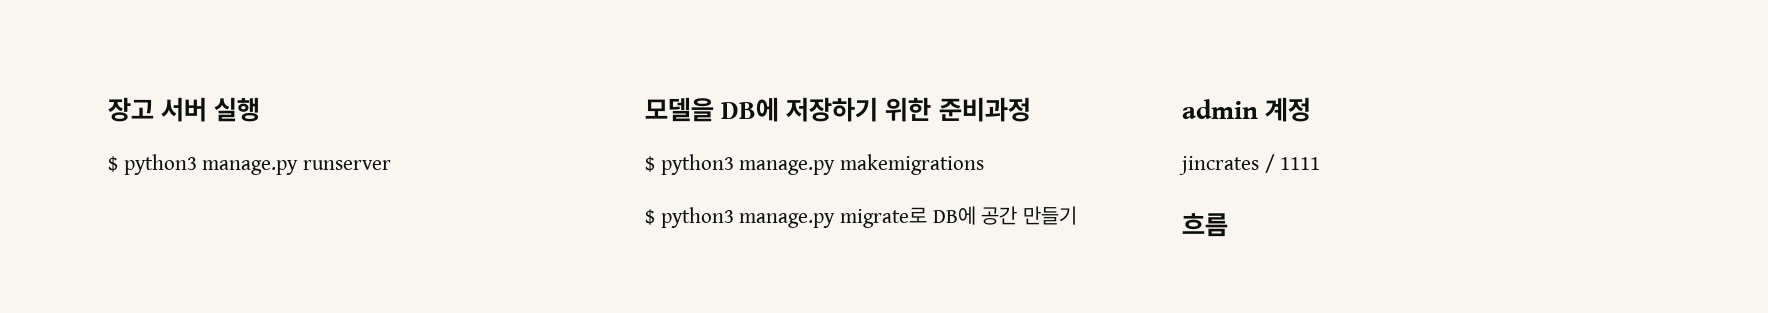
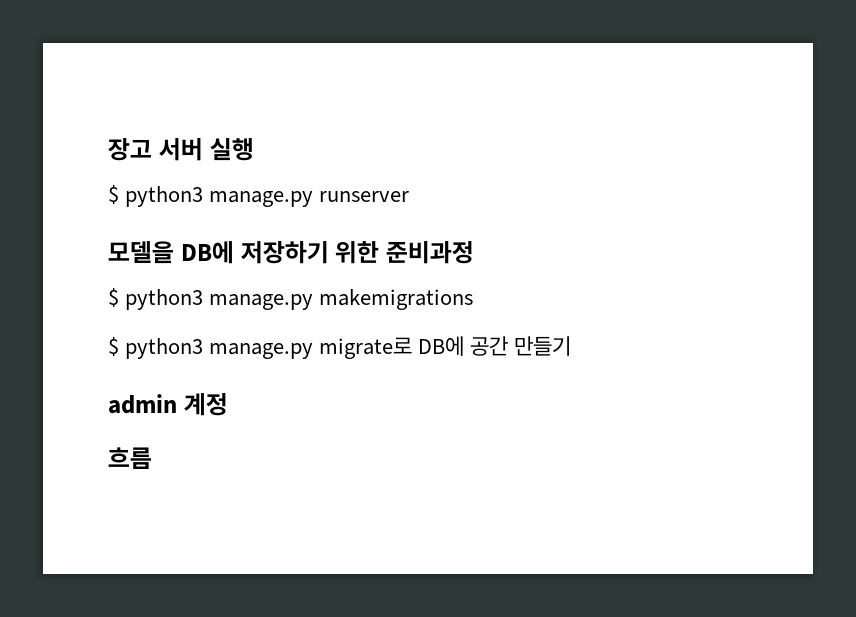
- jincrates / 1111

